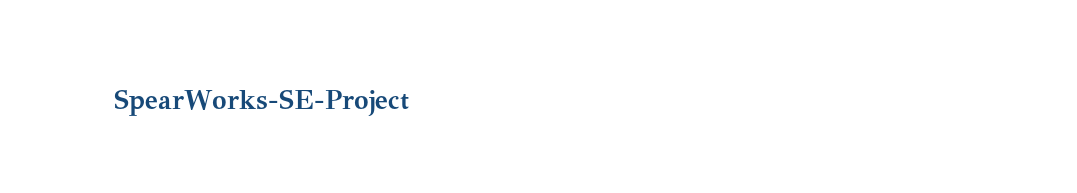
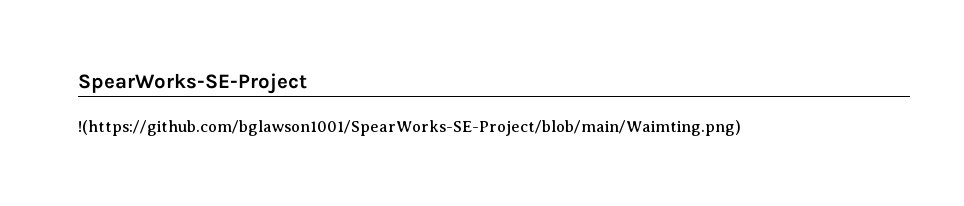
+ !(https://github.com/bglawson1001/SpearWorks-SE-Project/blob/main/Waimting.png)

